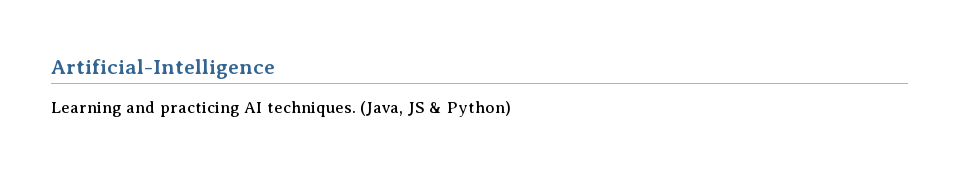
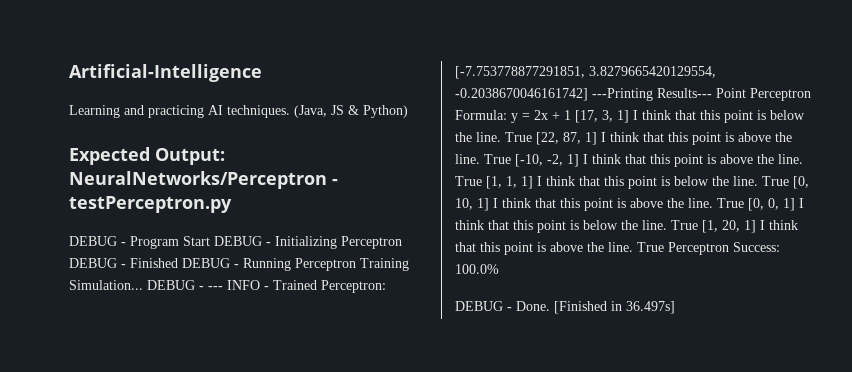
+ Expected Output: NeuralNetworks/Perceptron - testPerceptron.py
+ DEBUG - Program Start DEBUG - Initializing Perceptron DEBUG - Finished DEBUG - Running Perceptron Training Simulation... DEBUG - --- INFO - Trained Perceptron: [-7.753778877291851, 3.8279665420129554, -0.2038670046161742] ---Printing Results--- Point Perceptron Formula: y = 2x + 1 [17, 3, 1] I think that this point is below the line. True [22, 87, 1] I think that this point is above the line. True [-10, -2, 1] I think that this point is above the line. True [1, 1, 1] I think that this point is below the line. True [0, 10, 1] I think that this point is above the line. True [0, 0, 1] I think that this point is below the line. True [1, 20, 1] I think that this point is above the line. True Perceptron Success: 100.0%
+ DEBUG - Done. [Finished in 36.497s]

